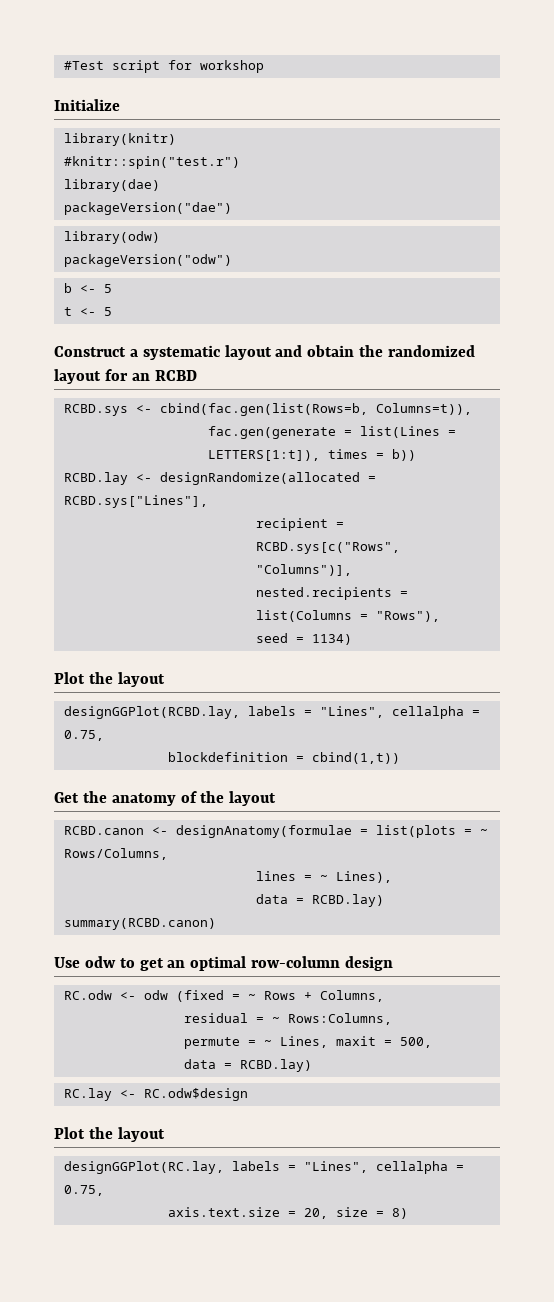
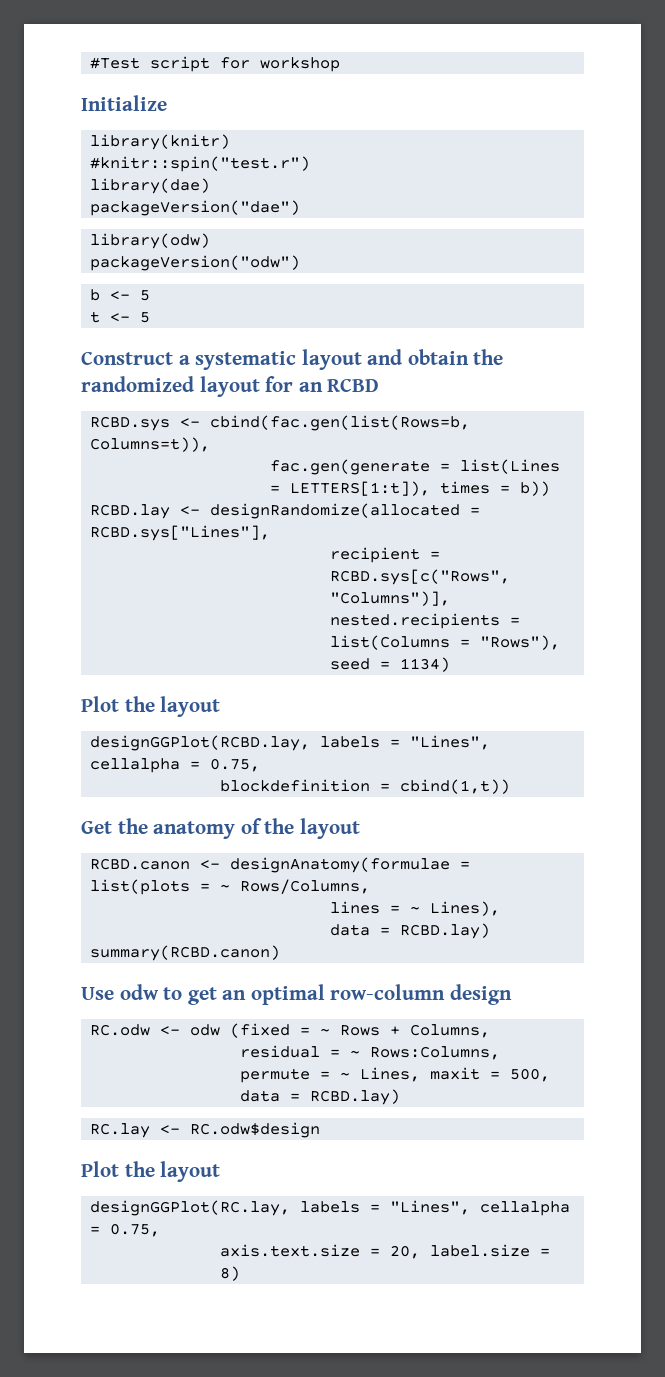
- axis.text.size = 20, size = 8)
+ axis.text.size = 20, label.size = 8)

